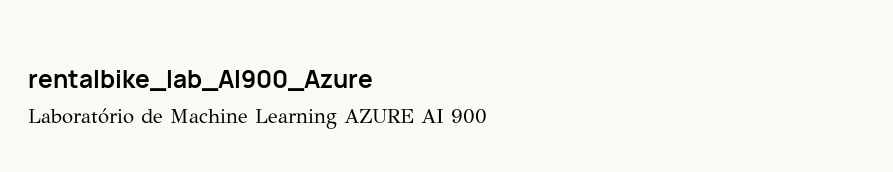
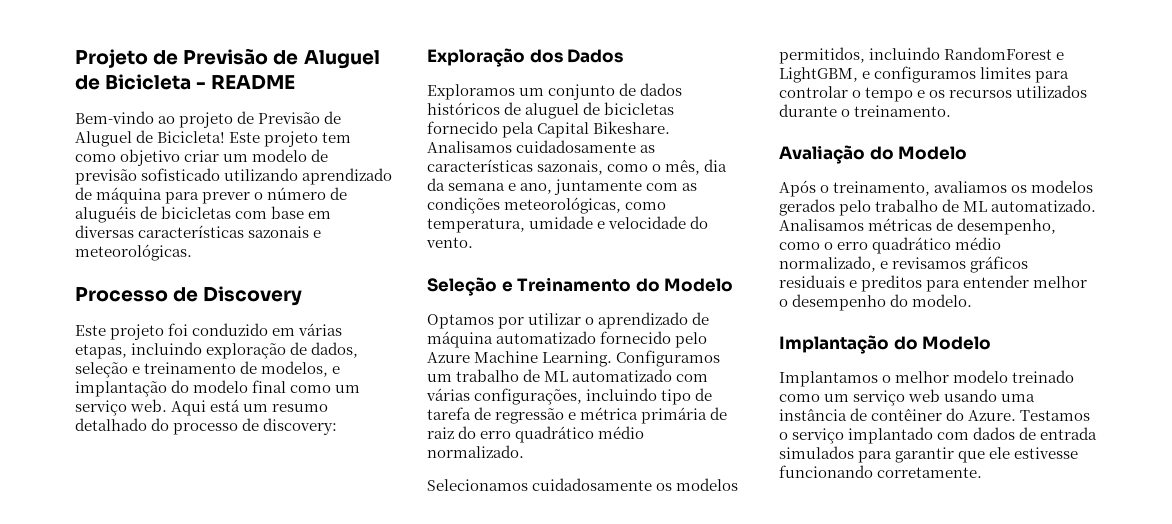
- rentalbike_lab_AI900_Azure
- Laboratório de Machine Learning AZURE AI 900
+ Projeto de Previsão de Aluguel de Bicicleta - README
+ Bem-vindo ao projeto de Previsão de Aluguel de Bicicleta! Este projeto tem como objetivo criar um modelo de previsão sofisticado utilizando aprendizado de máquina para prever o número de aluguéis de bicicletas com base em diversas características sazonais e meteorológicas.
+ Processo de Discovery
+ Este projeto foi conduzido em várias etapas, incluindo exploração de dados, seleção e treinamento de modelos, e implantação do modelo final como um serviço web. Aqui está um resumo detalhado do processo de discovery:
+ Exploração dos Dados
+ Exploramos um conjunto de dados históricos de aluguel de bicicletas fornecido pela Capital Bikeshare. Analisamos cuidadosamente as características sazonais, como o mês, dia da semana e ano, juntamente com as condições meteorológicas, como temperatura, umidade e velocidade do vento.
+ Seleção e Treinamento do Modelo
+ Optamos por utilizar o aprendizado de máquina automatizado fornecido pelo Azure Machine Learning. Configuramos um trabalho de ML automatizado com várias configurações, incluindo tipo de tarefa de regressão e métrica primária de raiz do erro quadrático médio normalizado.
+ Selecionamos cuidadosamente os modelos permitidos, incluindo RandomForest e LightGBM, e configuramos limites para controlar o tempo e os recursos utilizados durante o treinamento.
+ Avaliação do Modelo
+ Após o treinamento, avaliamos os modelos gerados pelo trabalho de ML automatizado. Analisamos métricas de desempenho, como o erro quadrático médio normalizado, e revisamos gráficos residuais e preditos para entender melhor o desempenho do modelo.
+ Implantação do Modelo
+ Implantamos o melhor modelo treinado como um serviço web usando uma instância de contêiner do Azure. Testamos o serviço implantado com dados de entrada simulados para garantir que ele estivesse funcionando corretamente.

